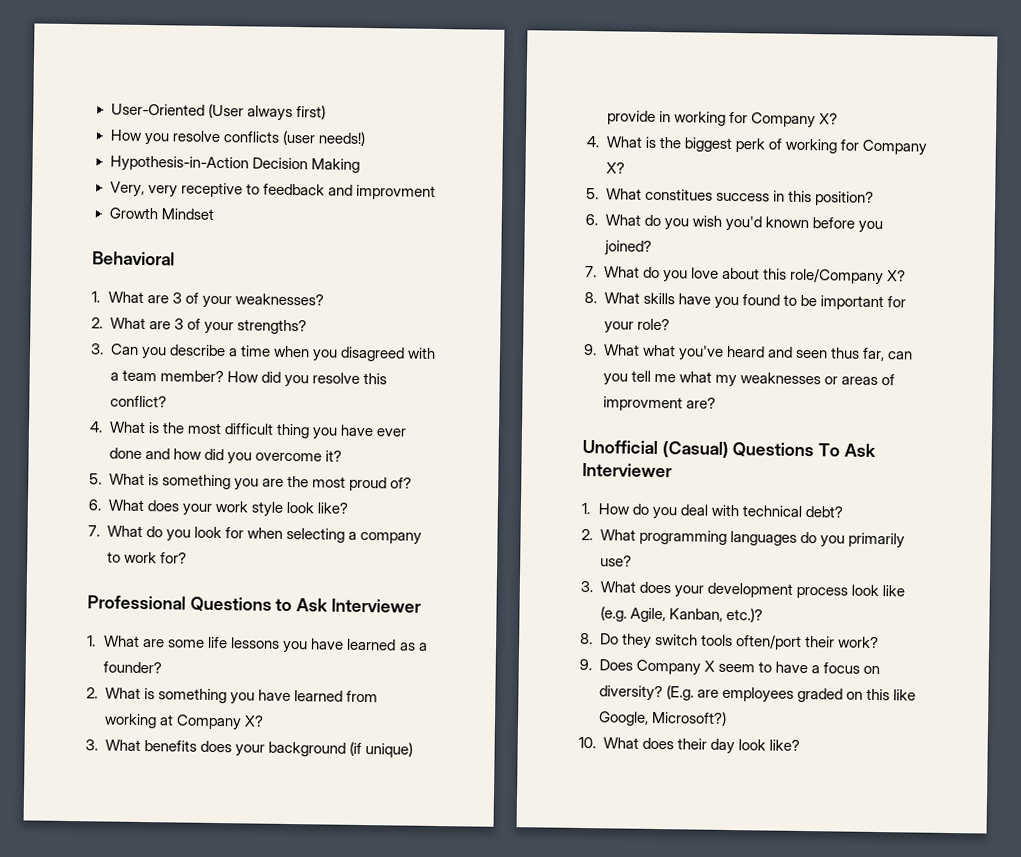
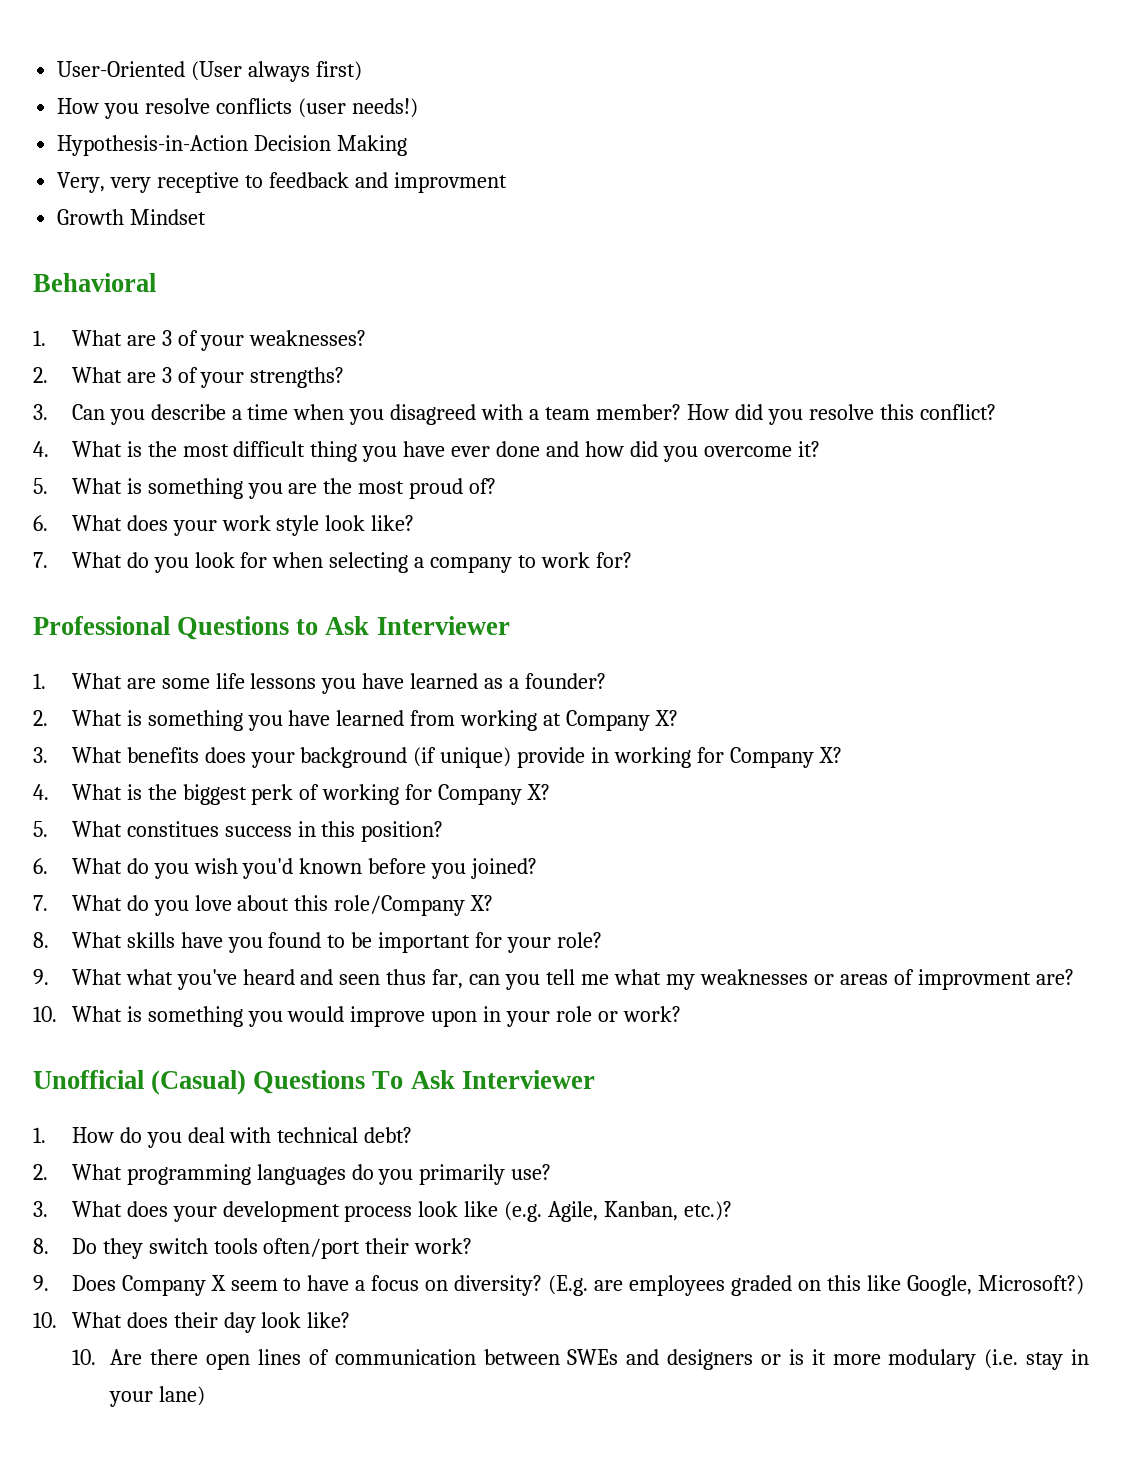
+ 10. What is something you would improve upon in your role or work?
+ 10. Are there open lines of communication between SWEs and designers or is it more modulary (i.e. stay in your lane)

